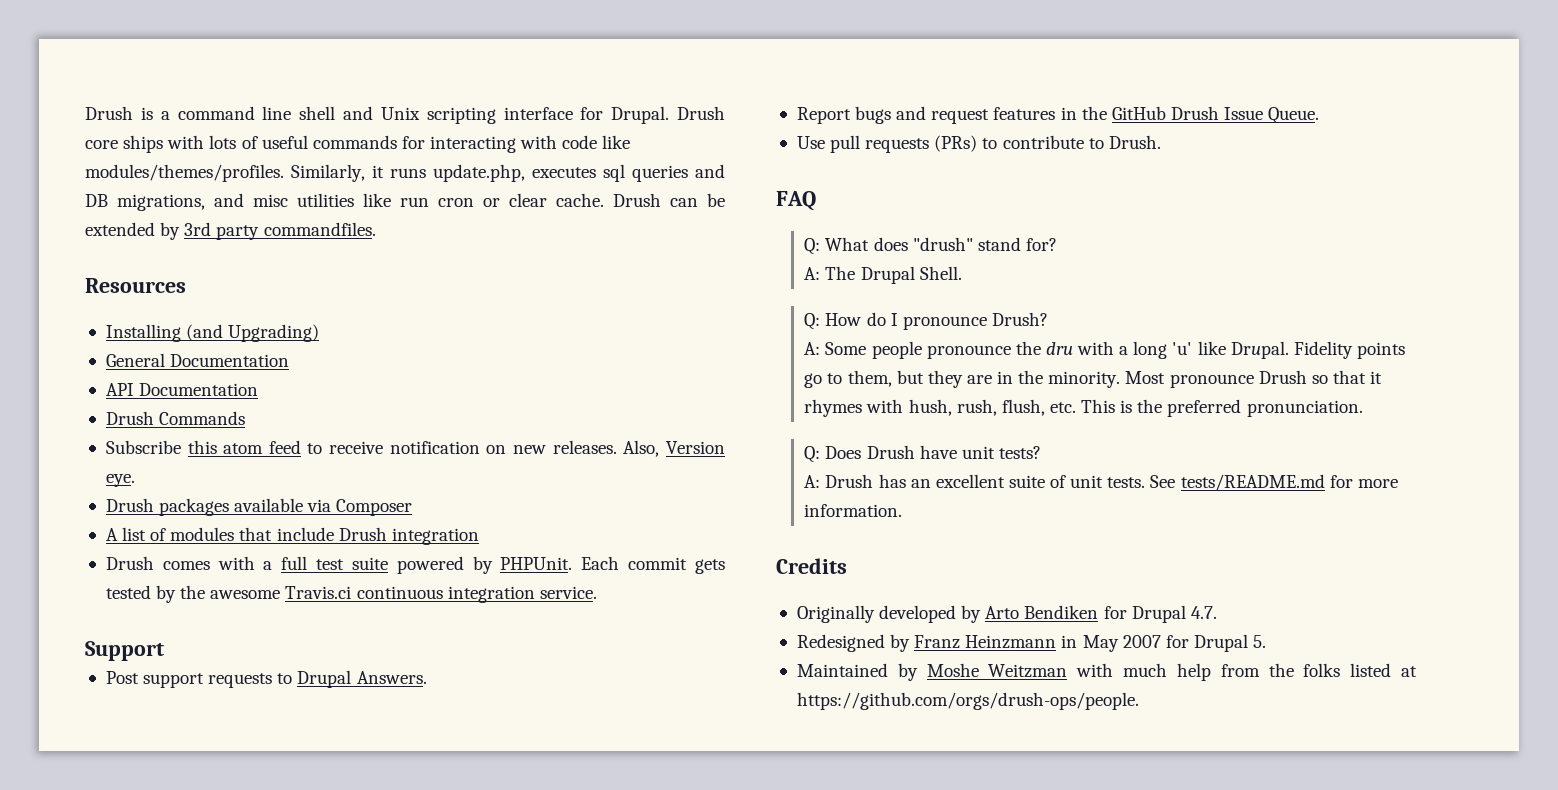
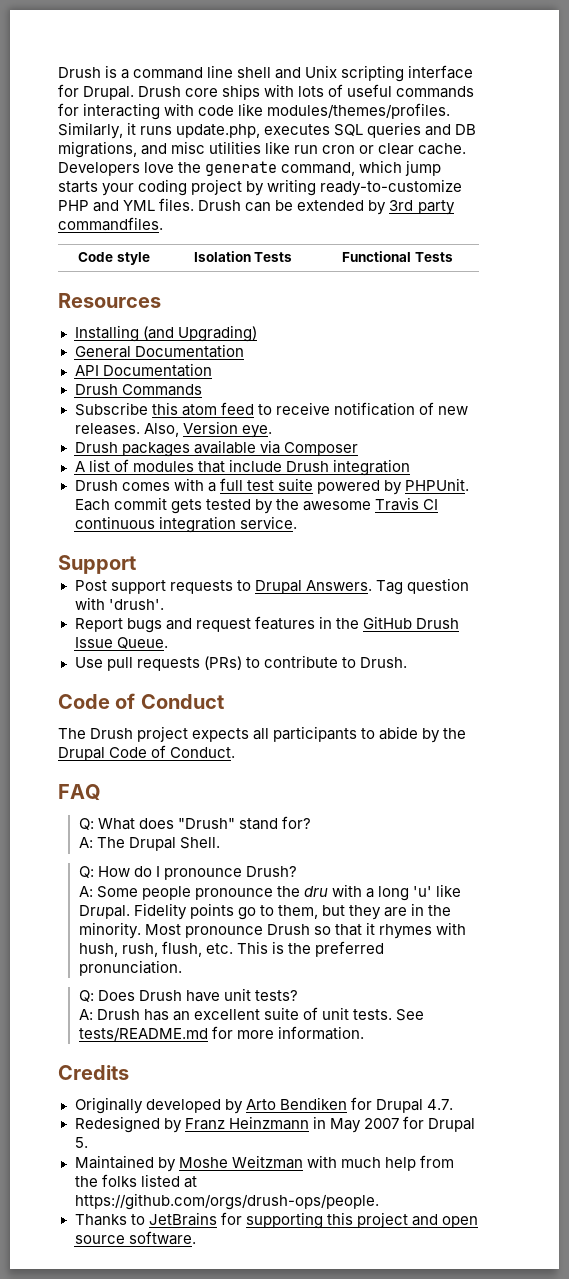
- Similarly, it runs update.php, executes sql queries and DB migrations, and misc utilities like run cron or clear cache.
+ Similarly, it runs update.php, executes SQL queries and DB migrations, and misc utilities like run cron or clear cache.
+ Developers love the generate command, which jump starts your coding project by writing ready-to-customize PHP and YML files.
+ Code style | Isolation Tests | Functional Tests
- Subscribe this atom feed to receive notification on new releases.
+ Subscribe this atom feed to receive notification of new releases.
- Each commit gets tested by the awesome Travis.ci continuous integration service.
+ Each commit gets tested by the awesome Travis CI continuous integration service.
+ Tag question with 'drush'.
+ Code of Conduct
+ The Drush project expects all participants to abide by the Drupal Code of Conduct.
- Q: What does "drush" stand for?
+ Q: What does "Drush" stand for?
+ Thanks to JetBrains for supporting this project and open source software.

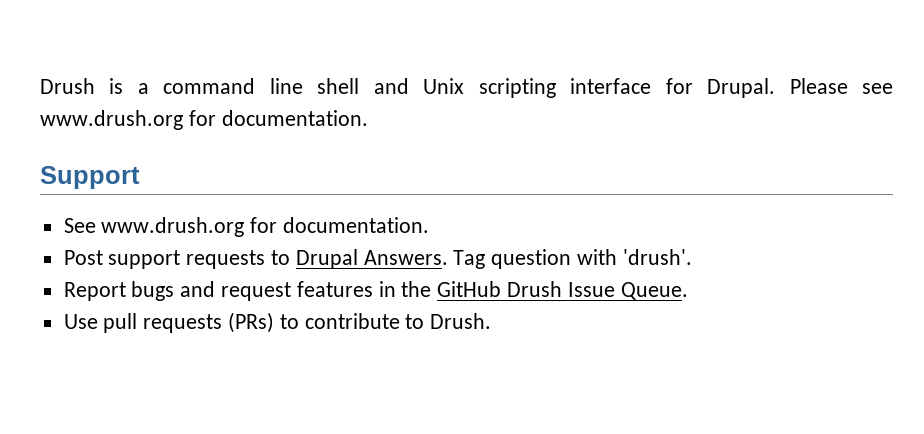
- Drush core ships with lots of useful commands for interacting with code like modules/themes/profiles. Similarly, it runs update.php, executes SQL queries and DB migrations, and misc utilities like run cron or clear cache. Developers love the generate command, which jump starts your coding project by writing ready-to-customize PHP and YML files. Drush can be extended by 3rd party commandfiles.
- Code style | Isolation Tests | Functional Tests
- Resources
- Installing (and Upgrading)
- General Documentation
- API Documentation
- Drush Commands
- Subscribe this atom feed to receive notification of new releases. Also, Version eye.
- Drush packages available via Composer
- A list of modules that include Drush integration
- Drush comes with a full test suite powered by PHPUnit. Each commit gets tested by the awesome Travis CI continuous integration service.
+ Please see www.drush.org for documentation.
  Support
+ See www.drush.org for documentation.
- Code of Conduct
- The Drush project expects all participants to abide by the Drupal Code of Conduct.
- FAQ
- Q: What does "Drush" stand for?
- A: The Drupal Shell.
- Q: How do I pronounce Drush?
- A: Some people pronounce the dru with a long 'u' like Drupal. Fidelity points go to them, but they are in the minority. Most pronounce Drush so that it rhymes with hush, rush, flush, etc. This is the preferred pronunciation.
- Q: Does Drush have unit tests?
- A: Drush has an excellent suite of unit tests. See tests/README.md for more information.
- Credits
- Originally developed by Arto Bendiken for Drupal 4.7.
- Redesigned by Franz Heinzmann in May 2007 for Drupal 5.
- Maintained by Moshe Weitzman with much help from the folks listed at https://github.com/orgs/drush-ops/people.
- Thanks to JetBrains for supporting this project and open source software.

